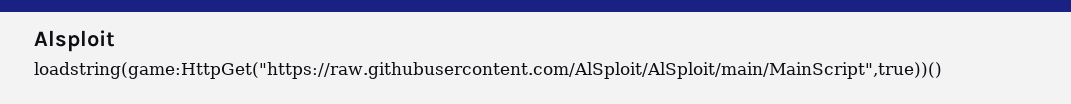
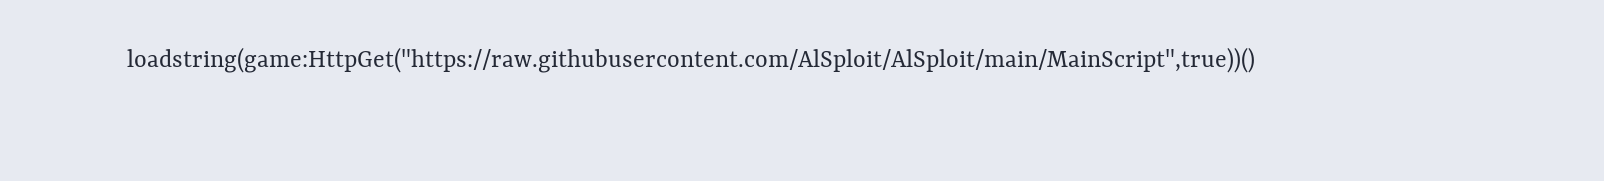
- Alsploit

